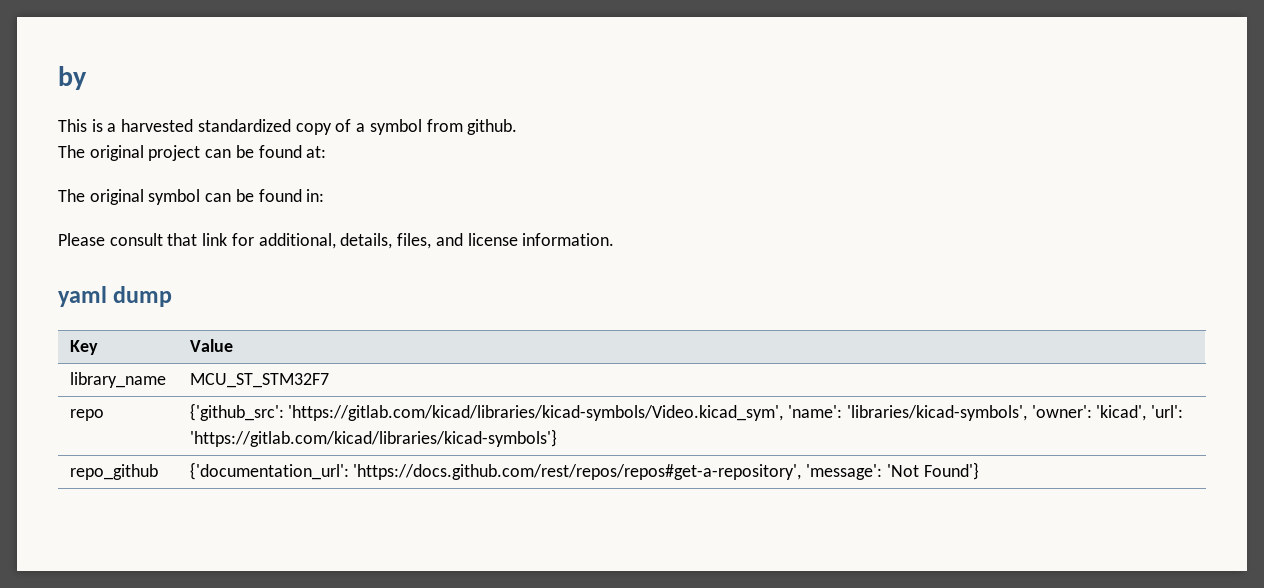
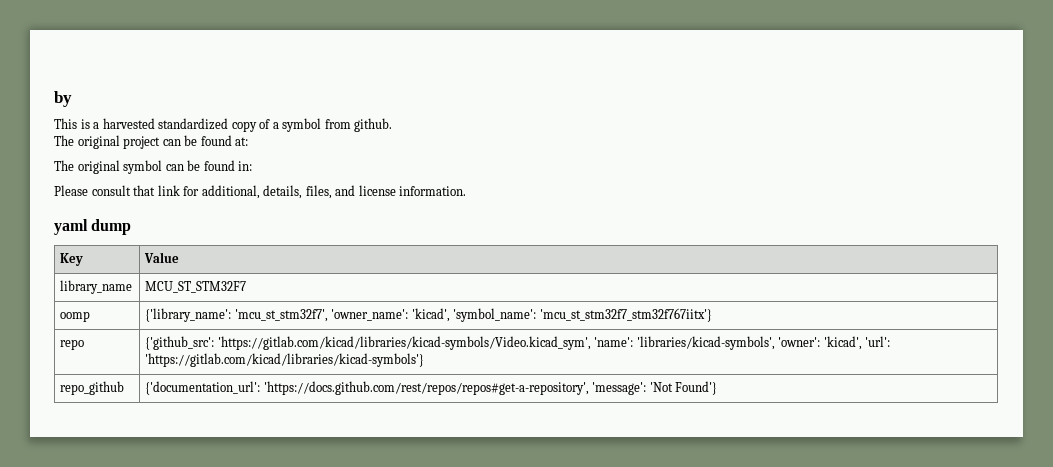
+ oomp | {'library_name': 'mcu_st_stm32f7', 'owner_name': 'kicad', 'symbol_name': 'mcu_st_stm32f7_stm32f767iitx'}

